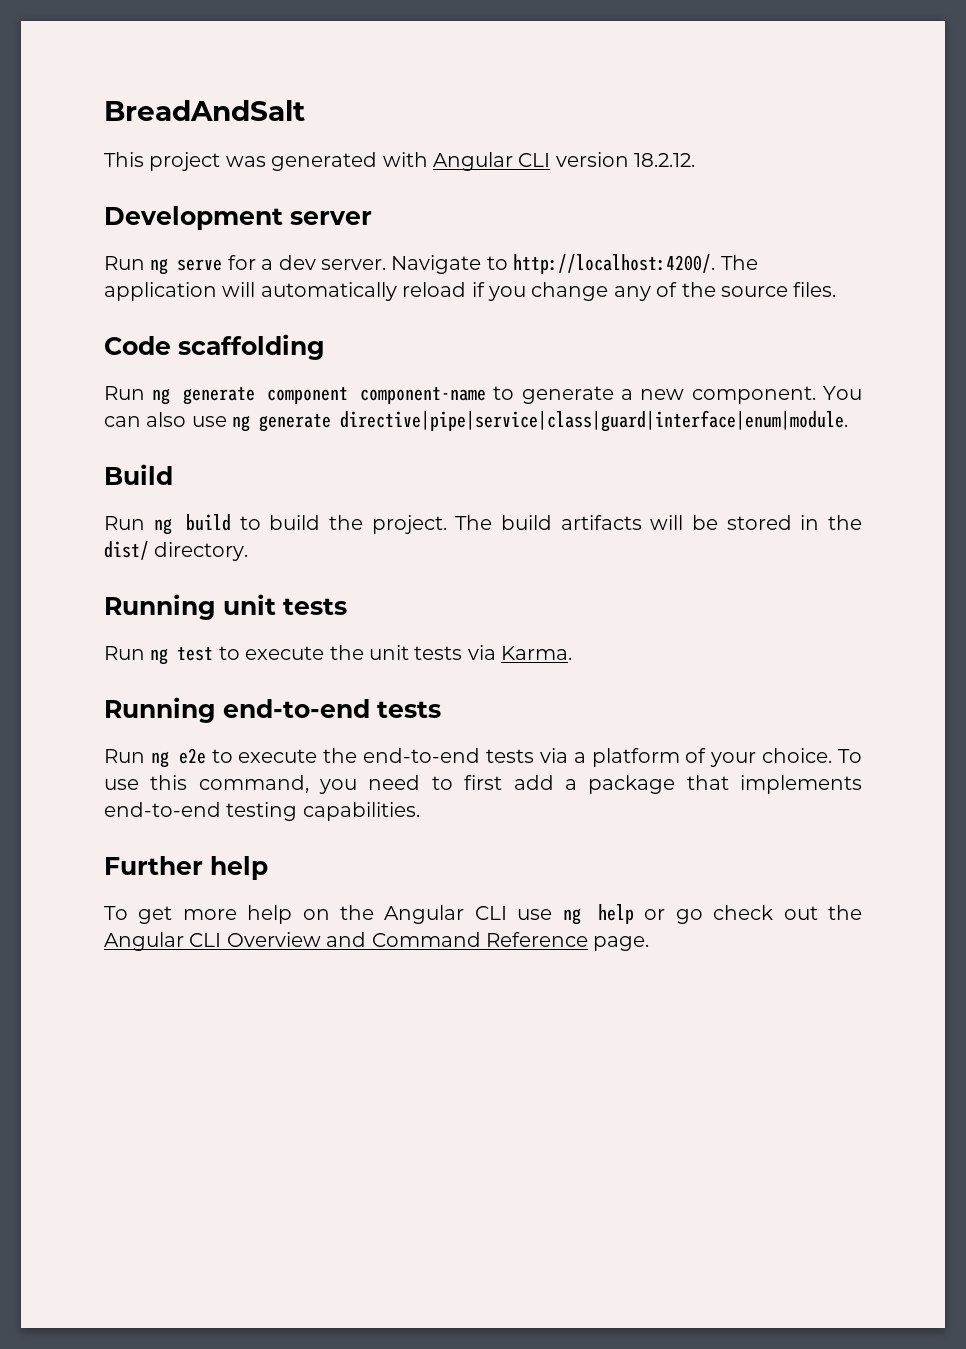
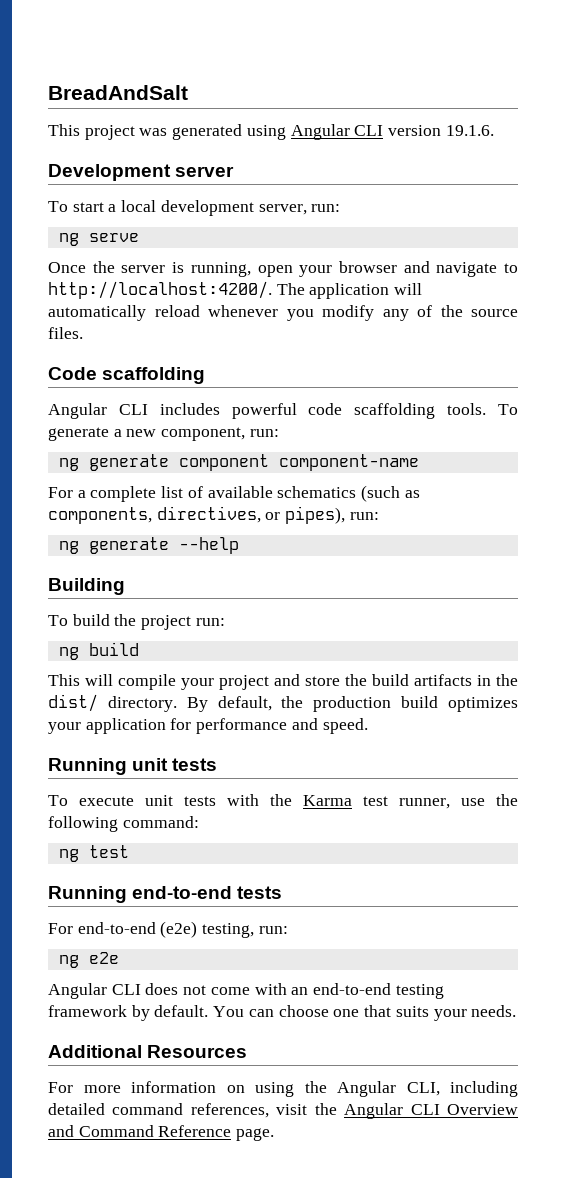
- This project was generated with Angular CLI version 18.2.12.
+ This project was generated using Angular CLI version 19.1.6.
- Run ng serve for a dev server. Navigate to http://localhost:4200/.
+ To start a local development server, run:
+ ng serve
+ Once the server is running, open your browser and navigate to http://localhost:4200/.
- The application will automatically reload if you change any of the source files.
+ The application will automatically reload whenever you modify any of the source files.
- Run ng generate component component-name to generate a new component. You can also use ng generate directive|pipe|service|class|guard|interface|enum|module.
- Build
- Run ng build to build the project. The build artifacts will be stored in the dist/ directory.
+ Angular CLI includes powerful code scaffolding tools. To generate a new component, run:
+ ng generate component component-name
+ For a complete list of available schematics (such as components, directives, or pipes), run:
+ ng generate --help
+ Building
+ To build the project run:
+ ng build
+ This will compile your project and store the build artifacts in the dist/ directory. By default, the production build optimizes your application for performance and speed.
  Running unit tests
- Run ng test to execute the unit tests via Karma.
+ To execute unit tests with the Karma test runner, use the following command:
+ ng test
  Running end-to-end tests
- Run ng e2e to execute the end-to-end tests via a platform of your choice. To use this command, you need to first add a package that implements end-to-end testing capabilities.
- Further help
- To get more help on the Angular CLI use ng help or go check out the Angular CLI Overview and Command Reference page.
+ For end-to-end (e2e) testing, run:
+ ng e2e
+ Angular CLI does not come with an end-to-end testing framework by default. You can choose one that suits your needs.
+ Additional Resources
+ For more information on using the Angular CLI, including detailed command references, visit the Angular CLI Overview and Command Reference page.

